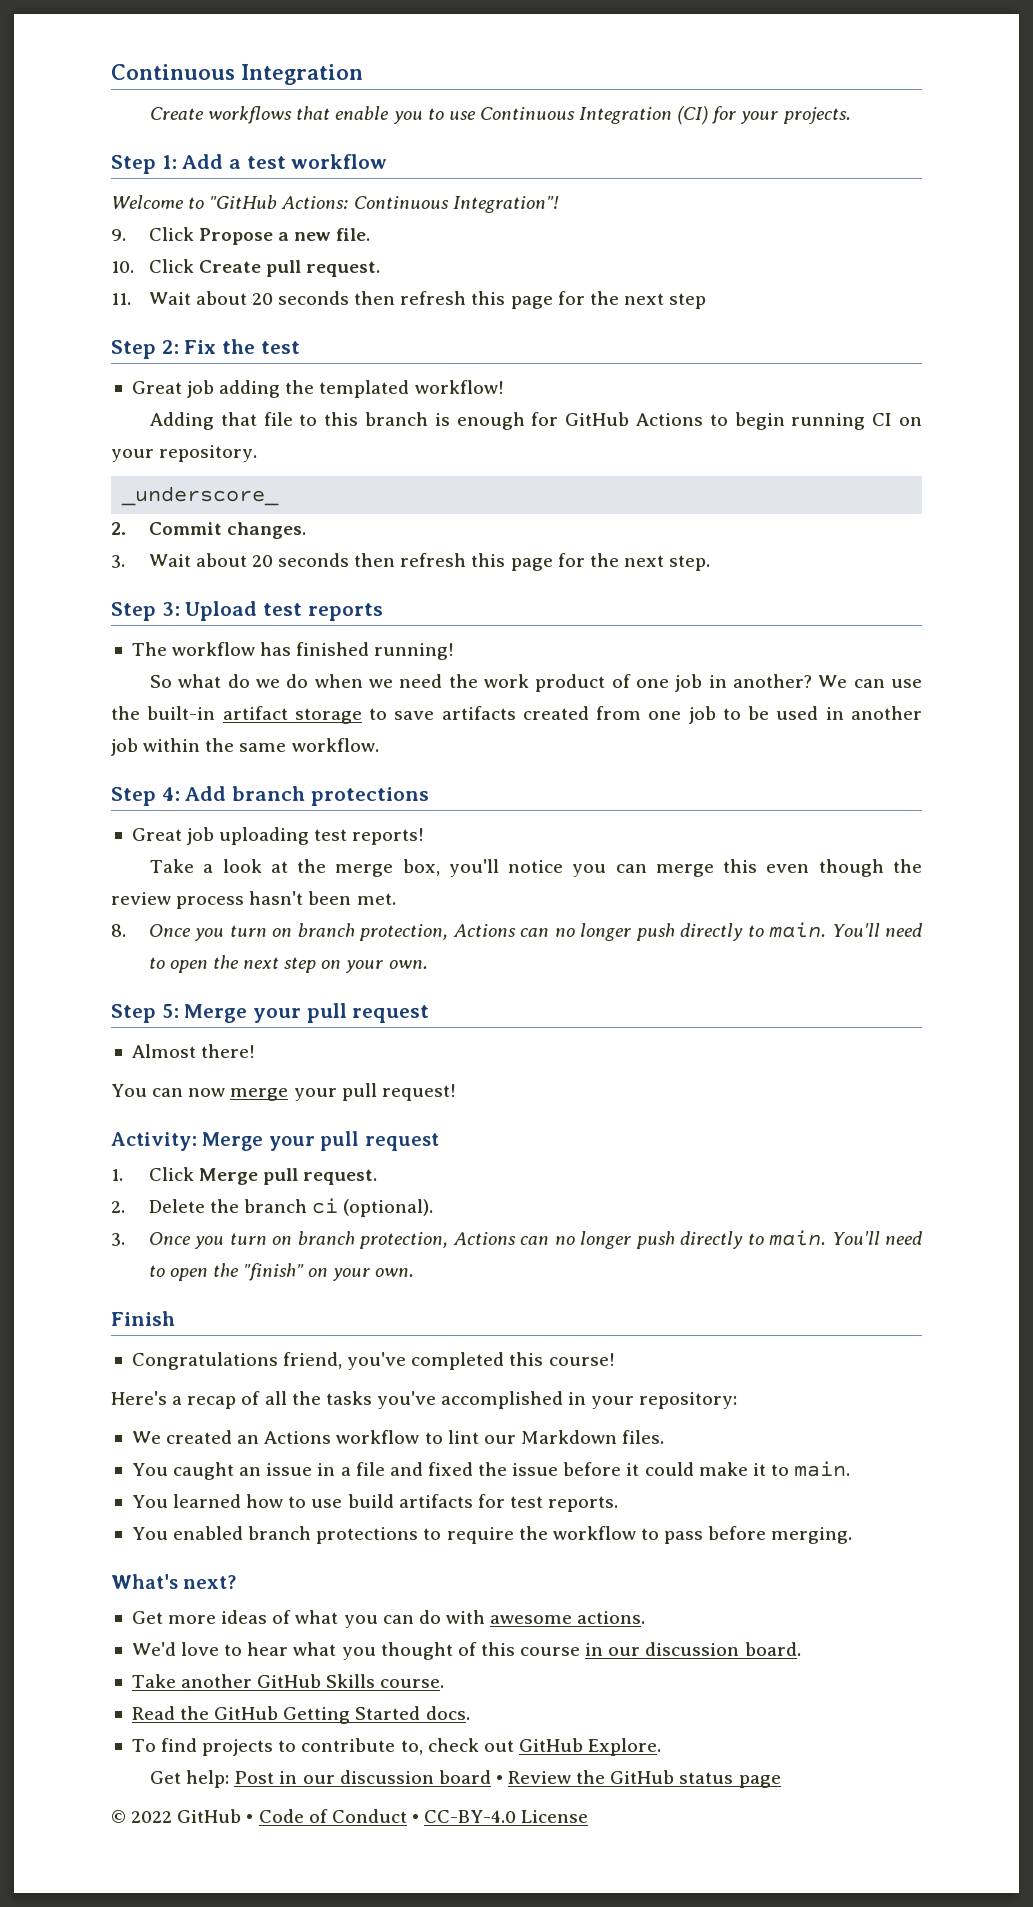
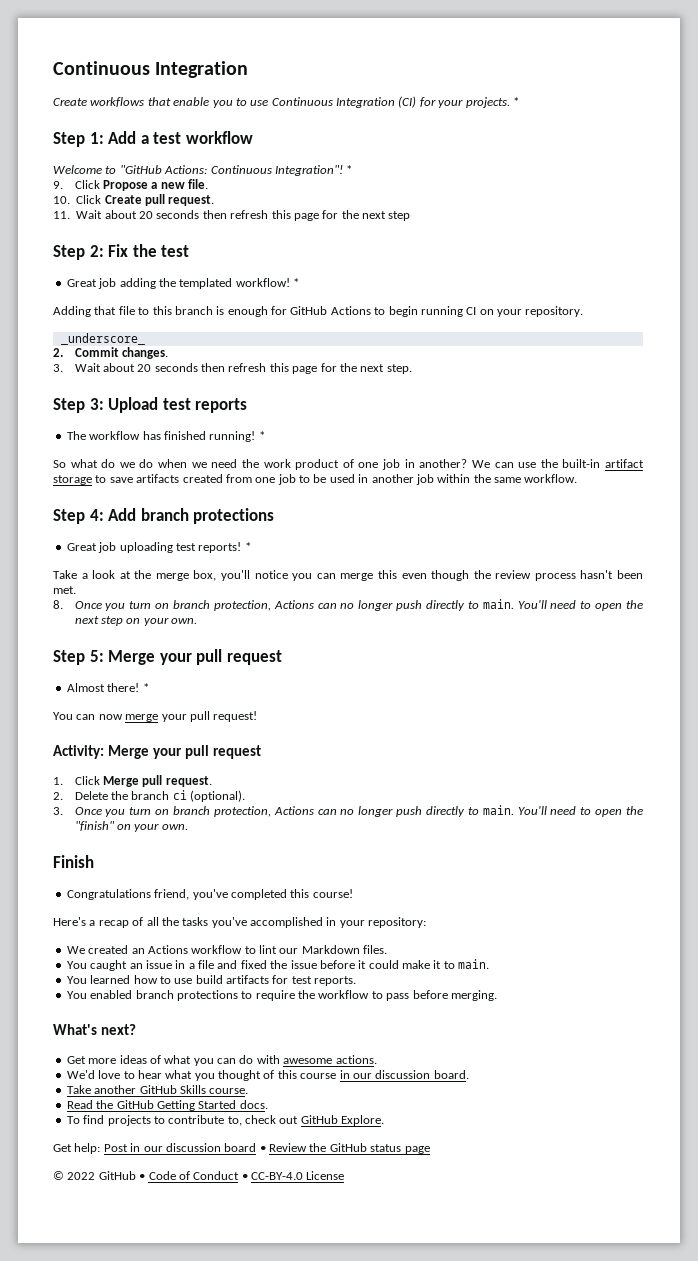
- Create workflows that enable you to use Continuous Integration (CI) for your projects.
+ Create workflows that enable you to use Continuous Integration (CI) for your projects. *
- Welcome to "GitHub Actions: Continuous Integration"!
+ Welcome to "GitHub Actions: Continuous Integration"! *
- Great job adding the templated workflow!
+ Great job adding the templated workflow! *
- The workflow has finished running!
+ The workflow has finished running! *
- Great job uploading test reports!
+ Great job uploading test reports! *
- Almost there!
+ Almost there! *

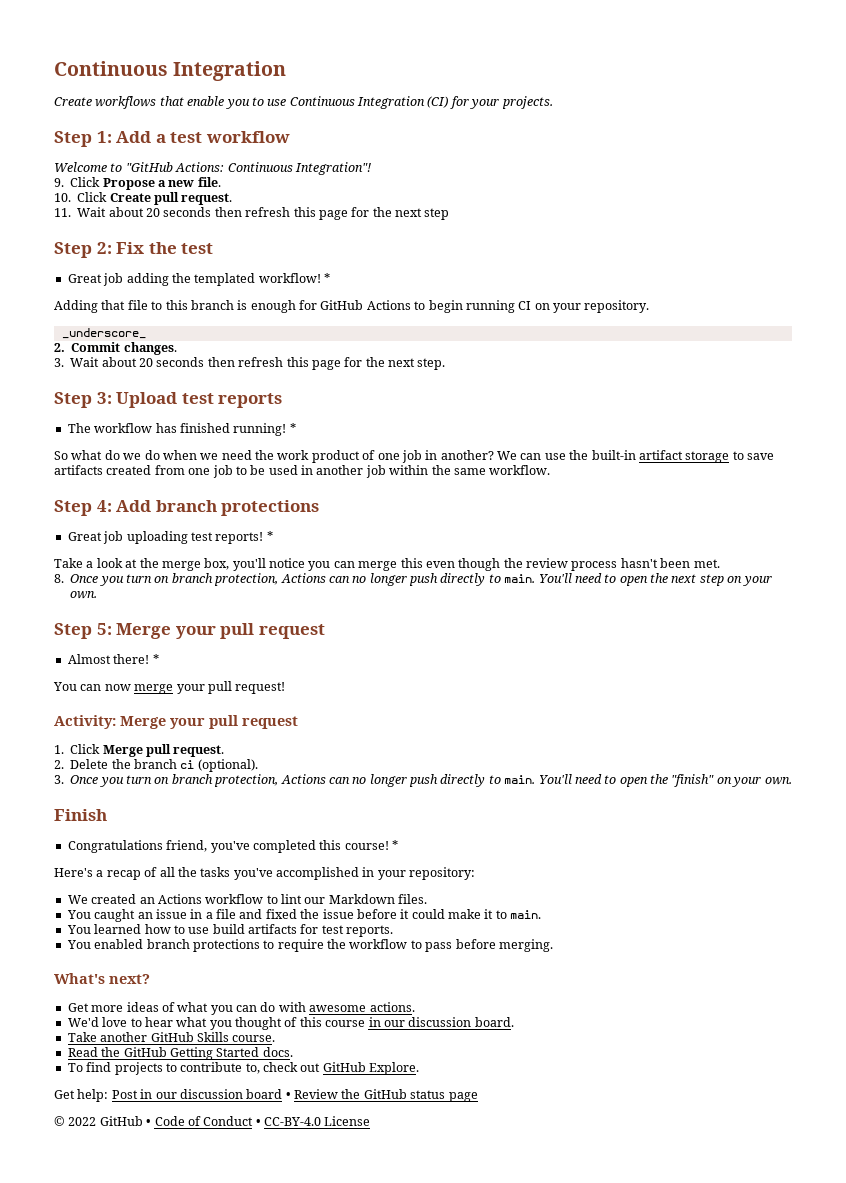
- Create workflows that enable you to use Continuous Integration (CI) for your projects. *
+ Create workflows that enable you to use Continuous Integration (CI) for your projects.
- Welcome to "GitHub Actions: Continuous Integration"! *
+ Welcome to "GitHub Actions: Continuous Integration"!
- Congratulations friend, you've completed this course!
+ Congratulations friend, you've completed this course! *

